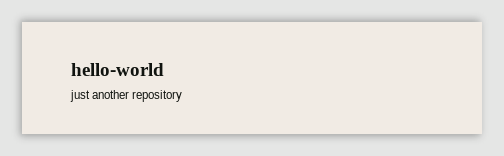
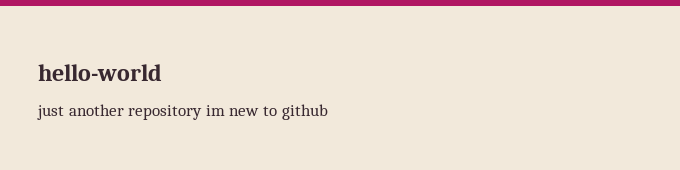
- just another repository
+ just another repository im new to github

